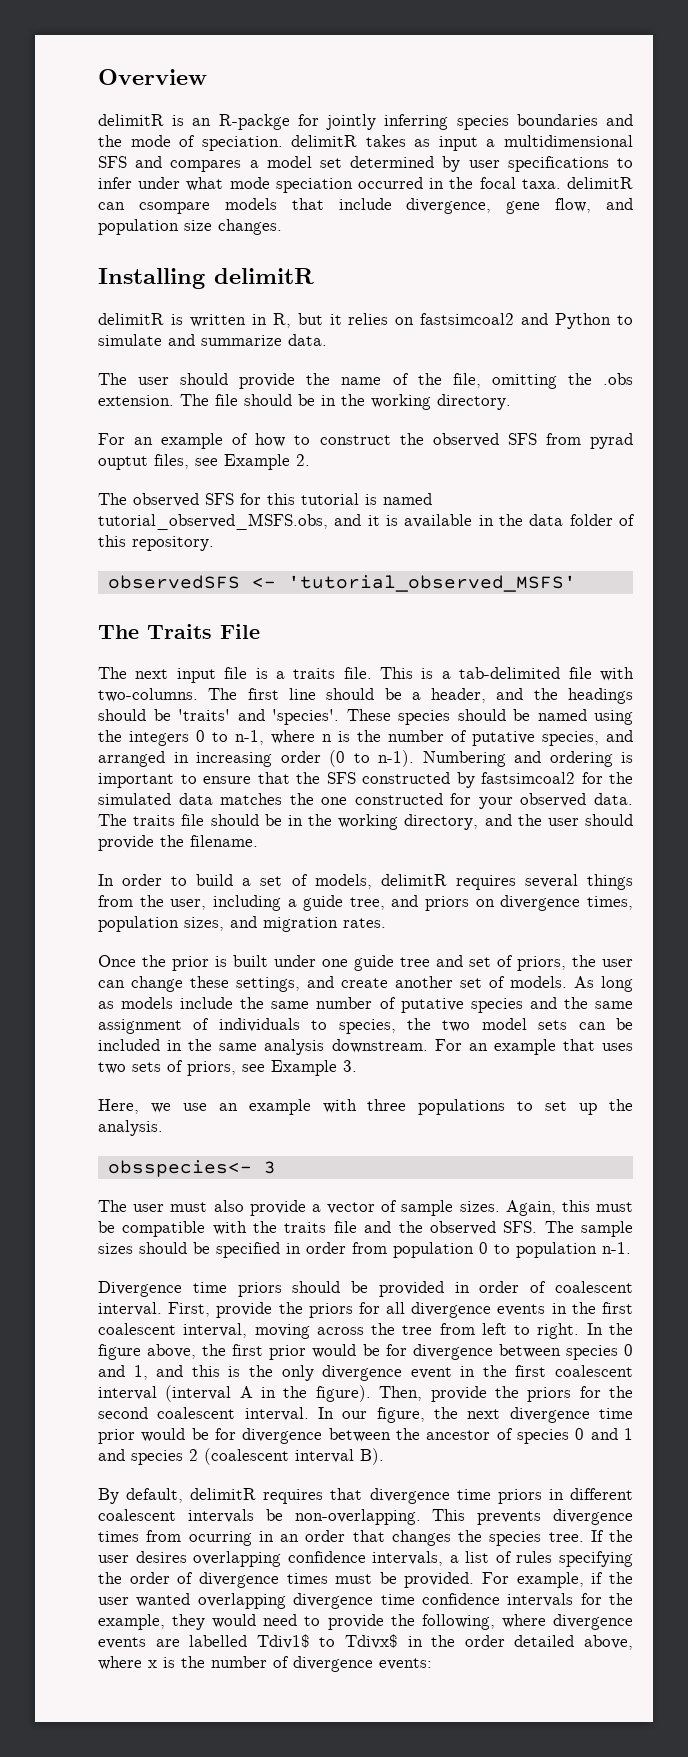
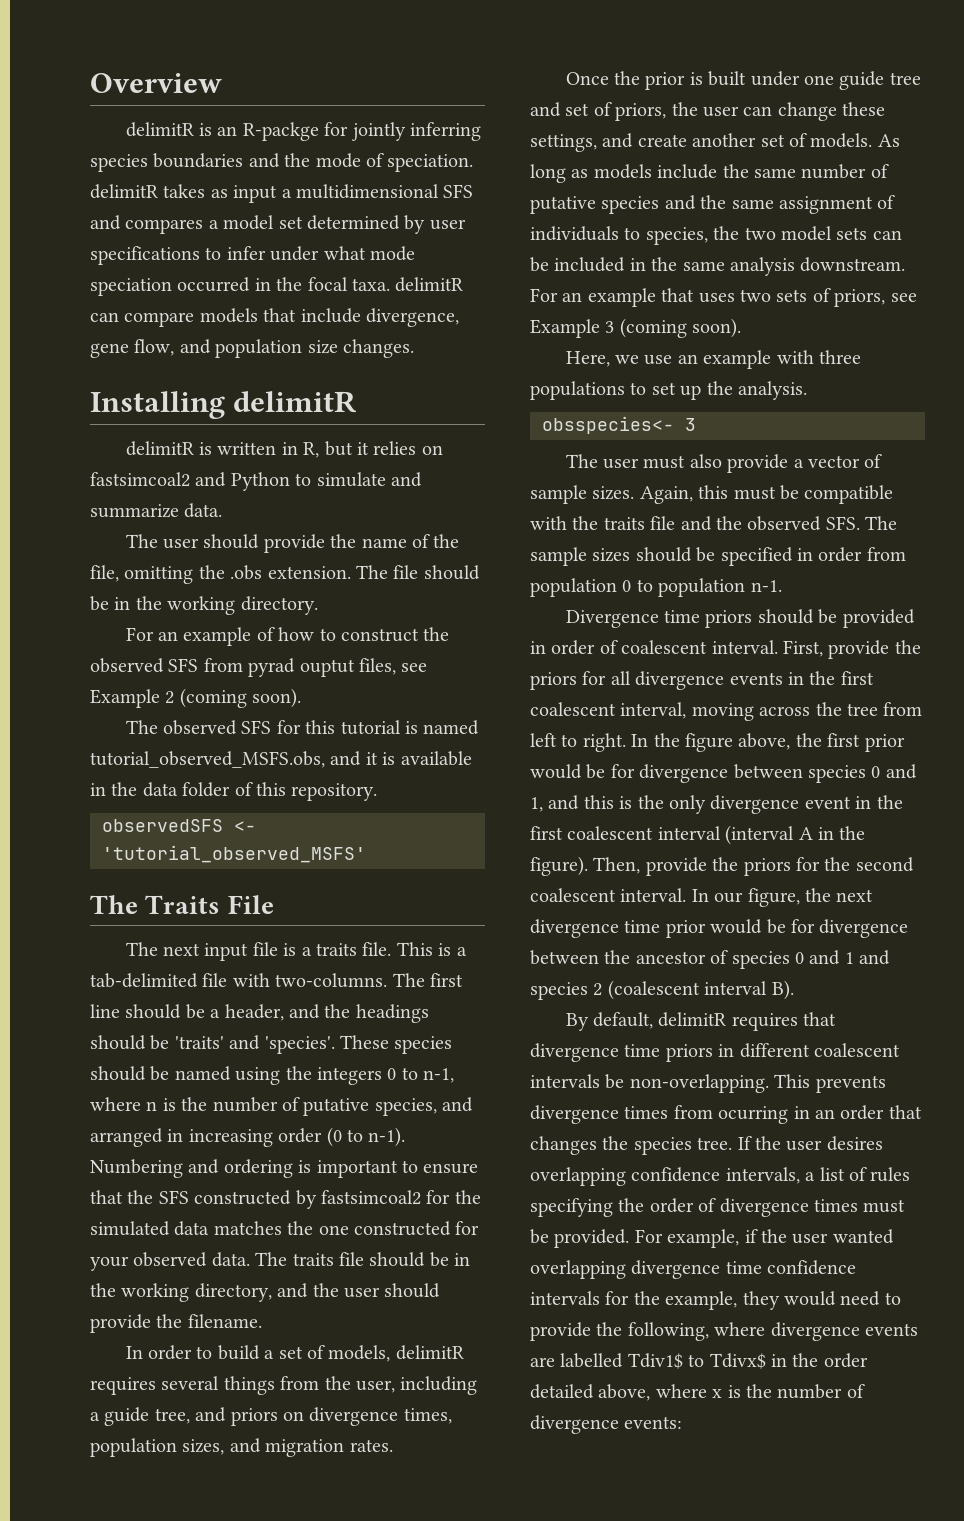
- delimitR is an R-packge for jointly inferring species boundaries and the mode of speciation. delimitR takes as input a multidimensional SFS and compares a model set determined by user specifications to infer under what mode speciation occurred in the focal taxa. delimitR can csompare models that include divergence, gene flow, and population size changes.
+ delimitR is an R-packge for jointly inferring species boundaries and the mode of speciation. delimitR takes as input a multidimensional SFS and compares a model set determined by user specifications to infer under what mode speciation occurred in the focal taxa. delimitR can compare models that include divergence, gene flow, and population size changes.
- For an example of how to construct the observed SFS from pyrad ouptut files, see Example 2.
+ For an example of how to construct the observed SFS from pyrad ouptut files, see Example 2 (coming soon).
- For an example that uses two sets of priors, see Example 3.
+ For an example that uses two sets of priors, see Example 3 (coming soon).

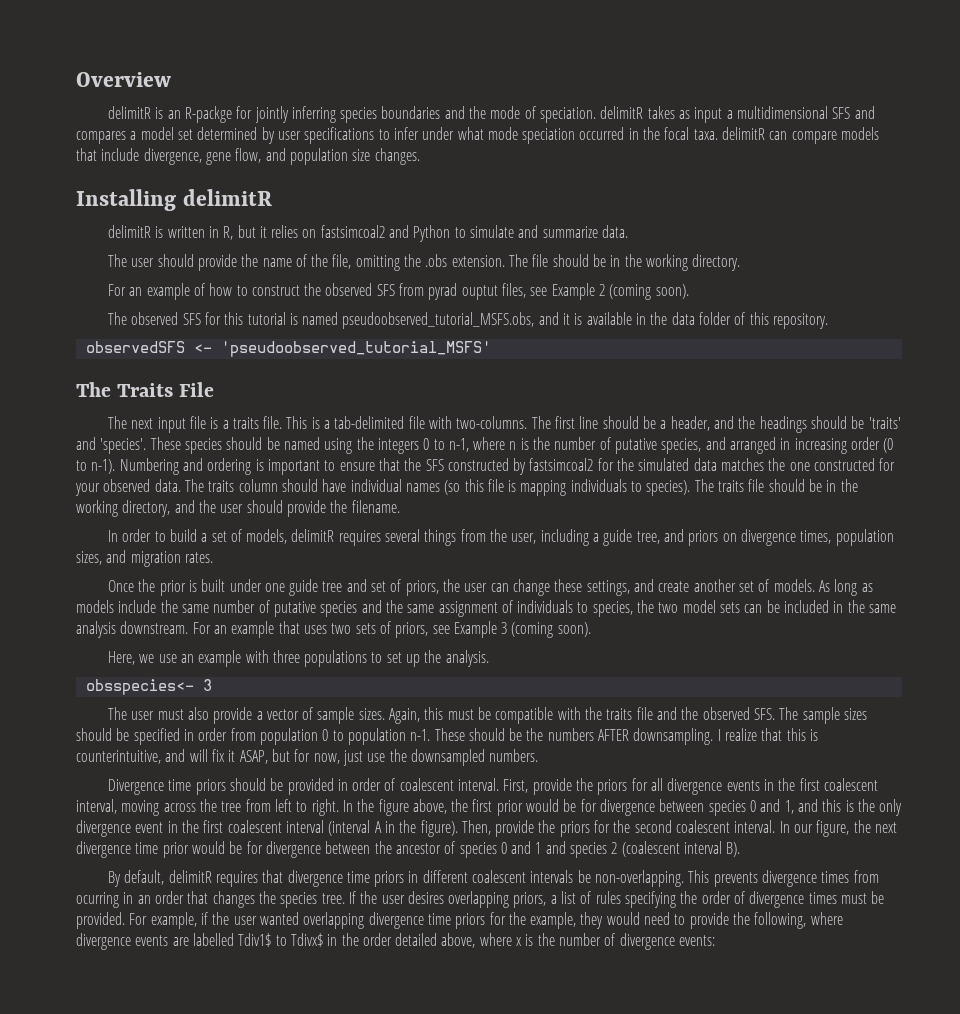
- The observed SFS for this tutorial is named tutorial_observed_MSFS.obs, and it is available in the data folder of this repository.
+ The observed SFS for this tutorial is named pseudoobserved_tutorial_MSFS.obs, and it is available in the data folder of this repository.
- observedSFS <- 'tutorial_observed_MSFS'
+ observedSFS <- 'pseudoobserved_tutorial_MSFS'
- The traits file should be in the working directory, and the user should provide the filename.
+ The traits column should have individual names (so this file is mapping individuals to species). The traits file should be in the working directory, and the user should provide the filename.
+ These should be the numbers AFTER downsampling. I realize that this is counterintuitive, and will fix it ASAP, but for now, just use the downsampled numbers.
- If the user desires overlapping confidence intervals, a list of rules specifying the order of divergence times must be provided.
+ If the user desires overlapping priors, a list of rules specifying the order of divergence times must be provided.
- For example, if the user wanted overlapping divergence time confidence intervals for the example, they would need to provide the following, where divergence events are labelled Tdiv1$ to Tdivx$ in the order detailed above, where x is the number of divergence events:
+ For example, if the user wanted overlapping divergence time priors for the example, they would need to provide the following, where divergence events are labelled Tdiv1$ to Tdivx$ in the order detailed above, where x is the number of divergence events:

